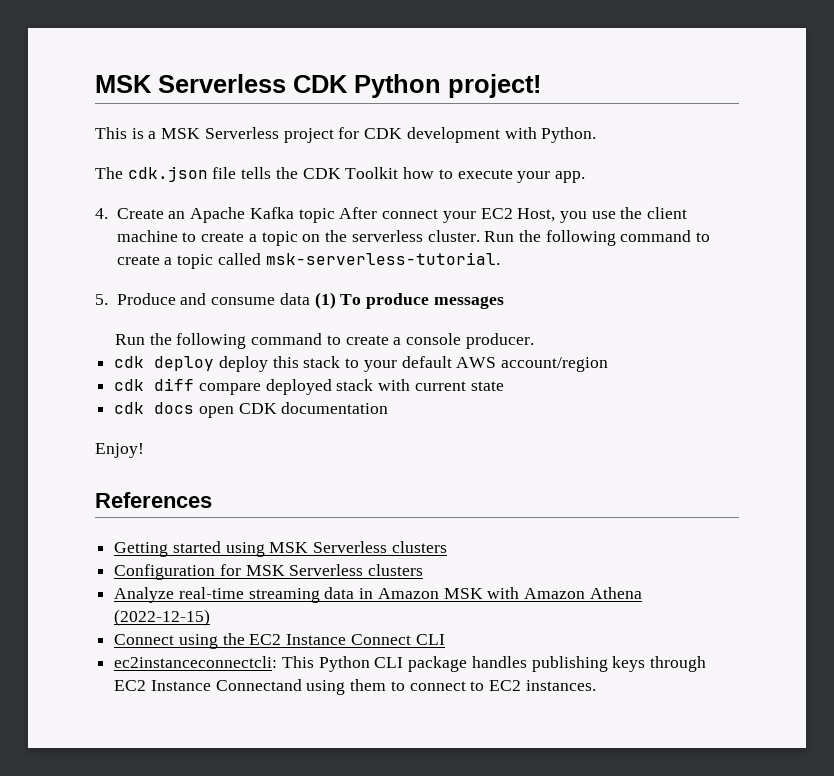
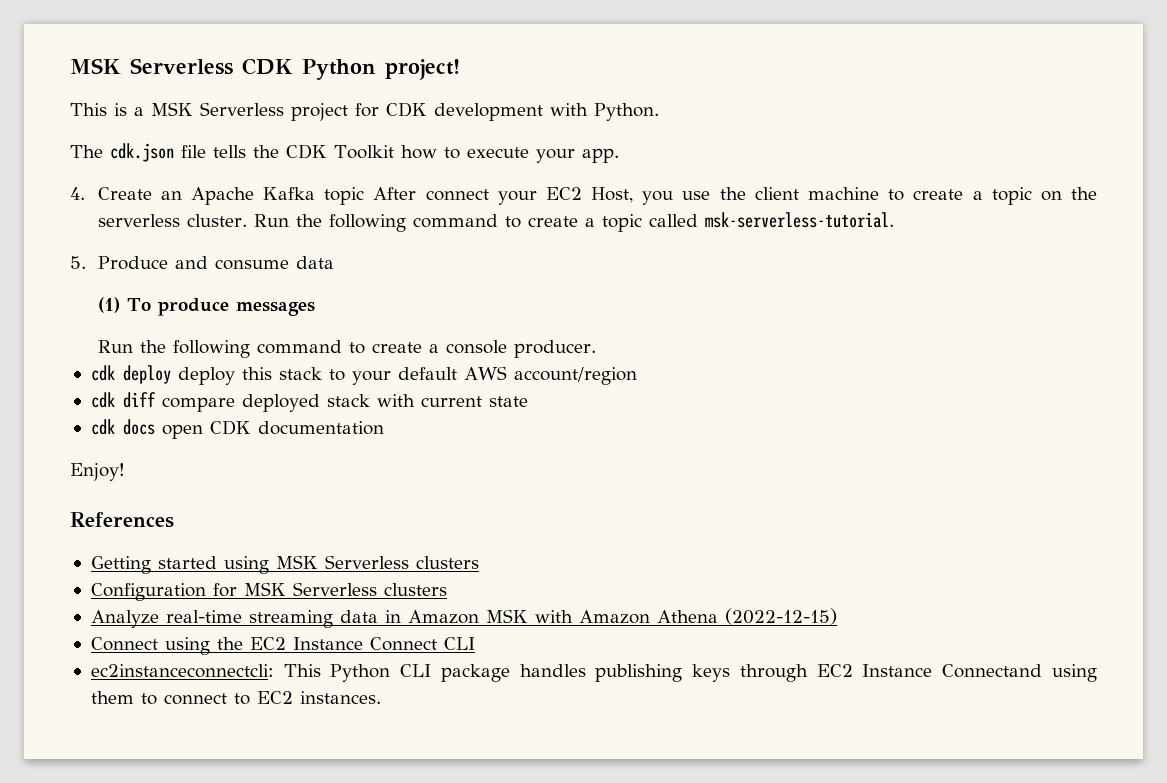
- 5. Produce and consume data (1) To produce messages
+ 5. Produce and consume data
+ (1) To produce messages

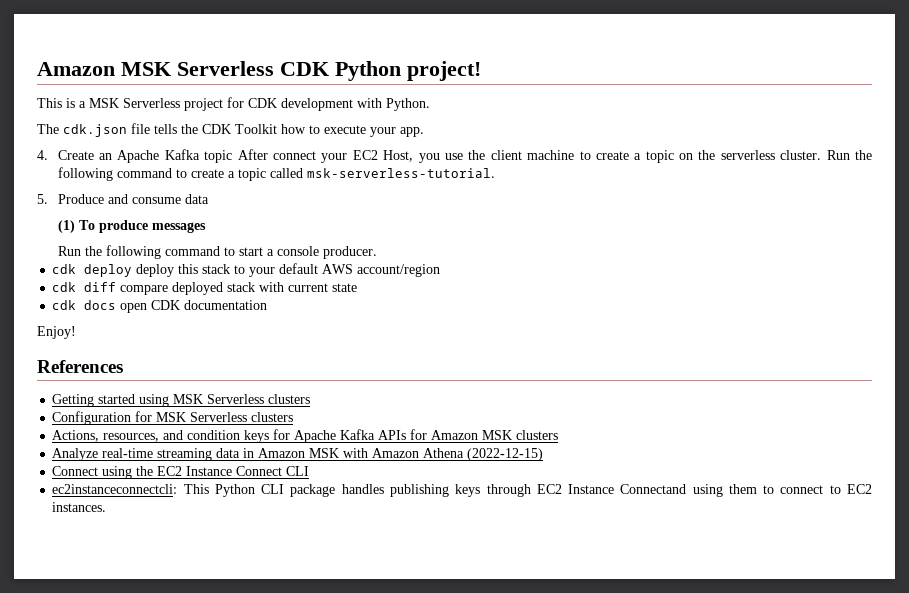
- MSK Serverless CDK Python project!
+ Amazon MSK Serverless CDK Python project!
- Run the following command to create a console producer.
+ Run the following command to start a console producer.
+ Actions, resources, and condition keys for Apache Kafka APIs for Amazon MSK clusters

